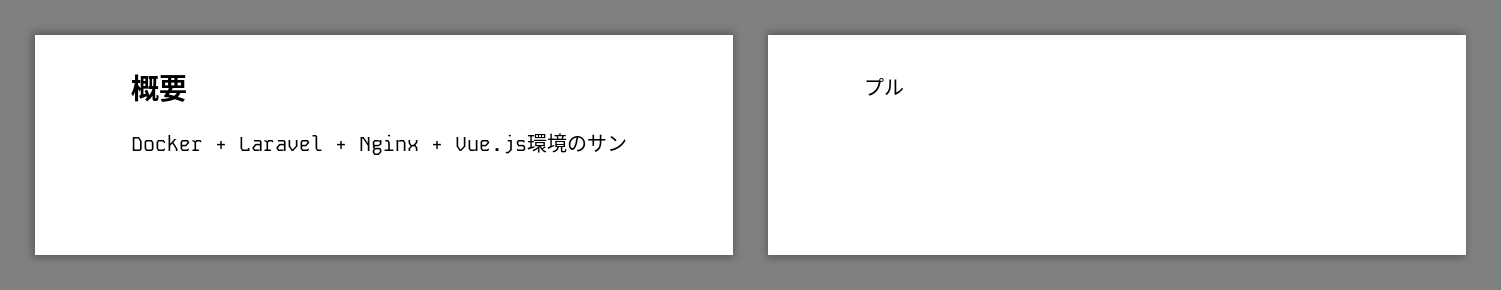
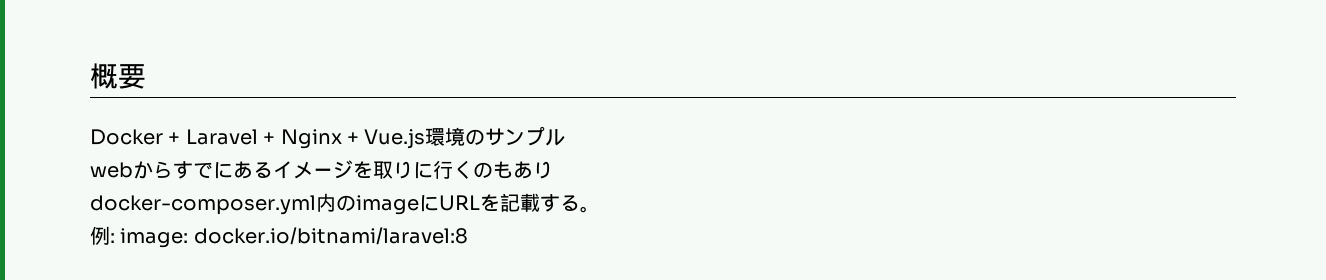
+ webからすでにあるイメージを取りに行くのもあり
+ docker-composer.yml内のimageにURLを記載する。
+ 例: image: docker.io/bitnami/laravel:8

